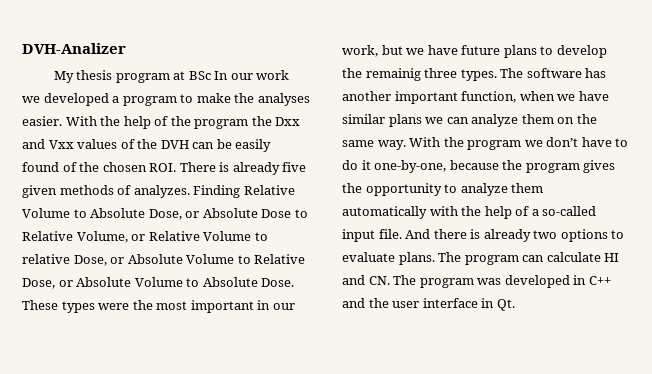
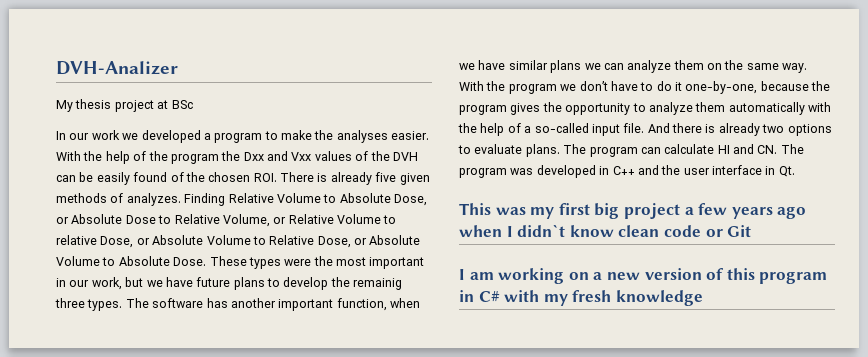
- My thesis program at BSc In our work we developed a program to make the analyses easier.
+ My thesis project at BSc
+ In our work we developed a program to make the analyses easier.
+ This was my first big project a few years ago when I didn`t know clean code or Git
+ I am working on a new version of this program in C# with my fresh knowledge

